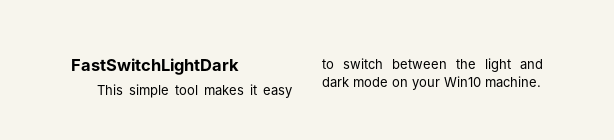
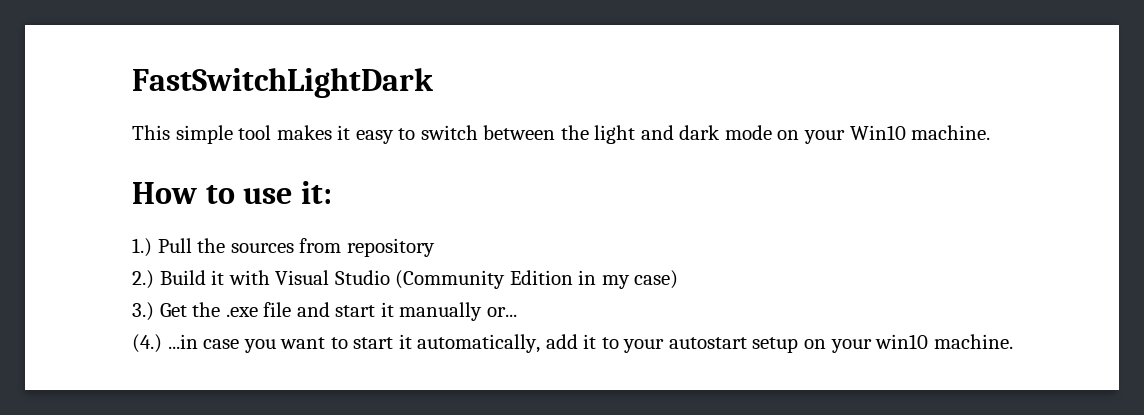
+ How to use it:
+ 1.) Pull the sources from repository
+ 2.) Build it with Visual Studio (Community Edition in my case)
+ 3.) Get the .exe file and start it manually or...
+ (4.) ...in case you want to start it automatically, add it to your autostart setup on your win10 machine.

